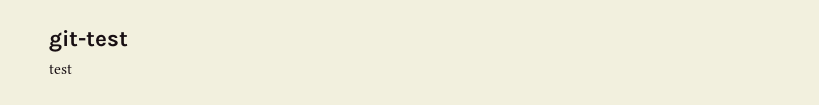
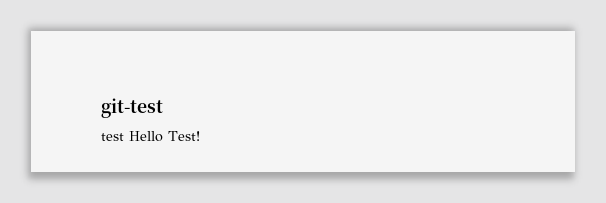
- test
+ test Hello Test!

